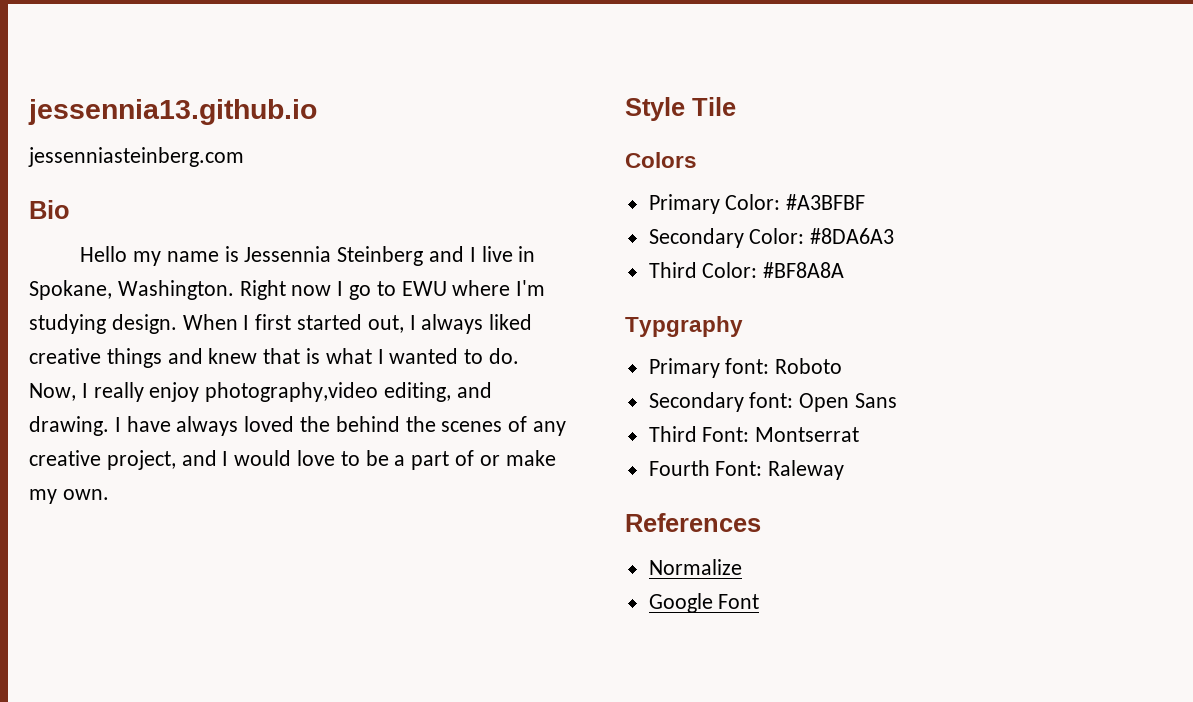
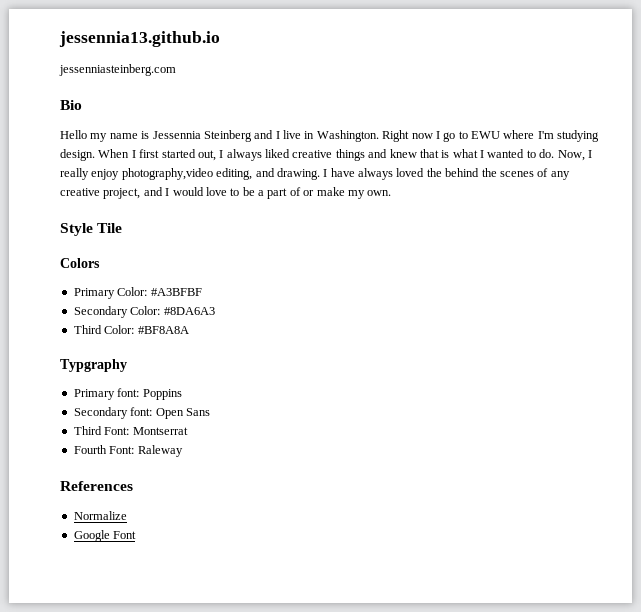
- Hello my name is Jessennia Steinberg and I live in Spokane, Washington.
+ Hello my name is Jessennia Steinberg and I live in Washington.
- Primary font: Roboto
+ Primary font: Poppins

